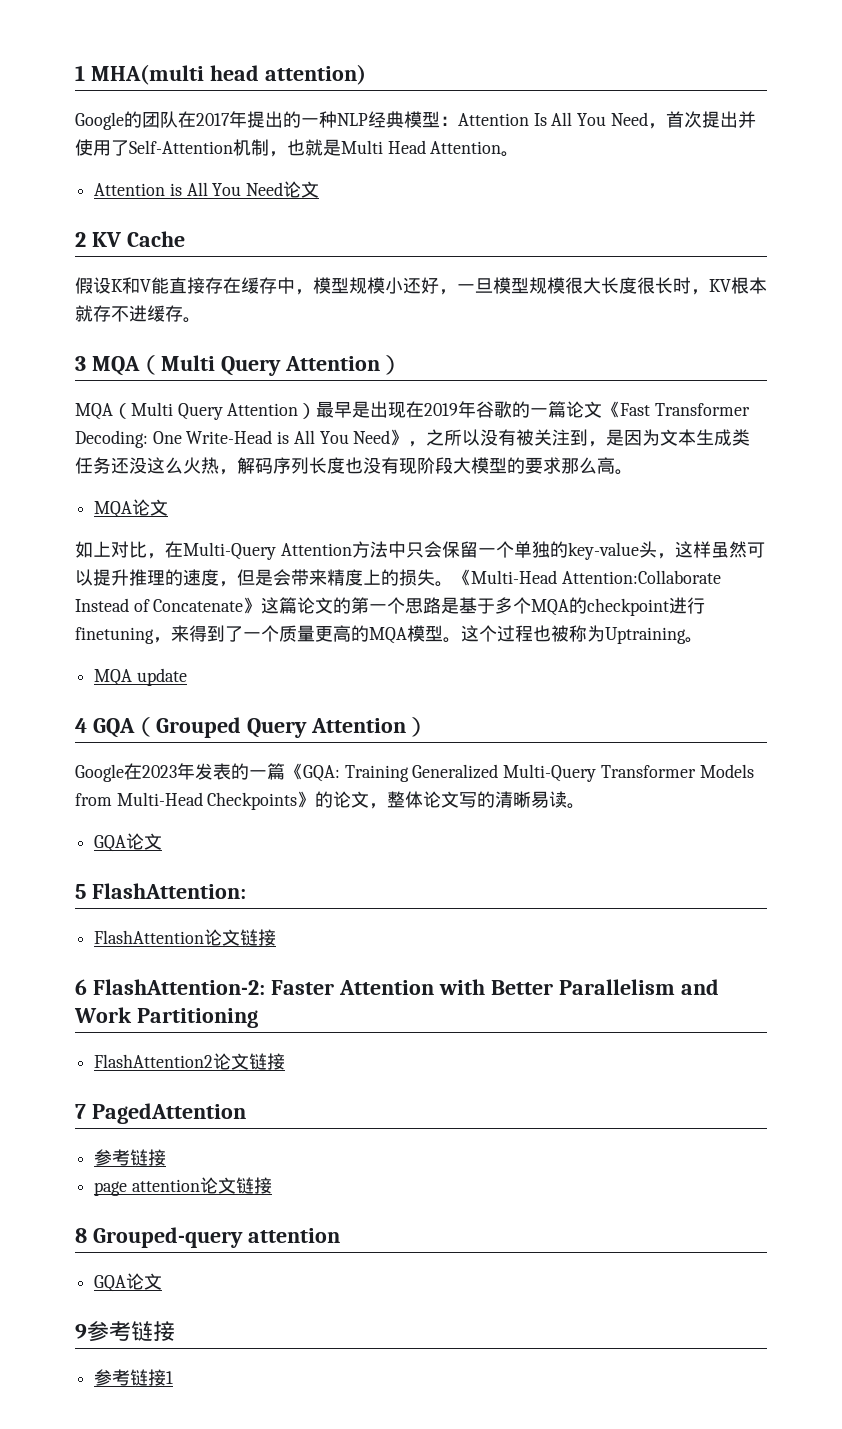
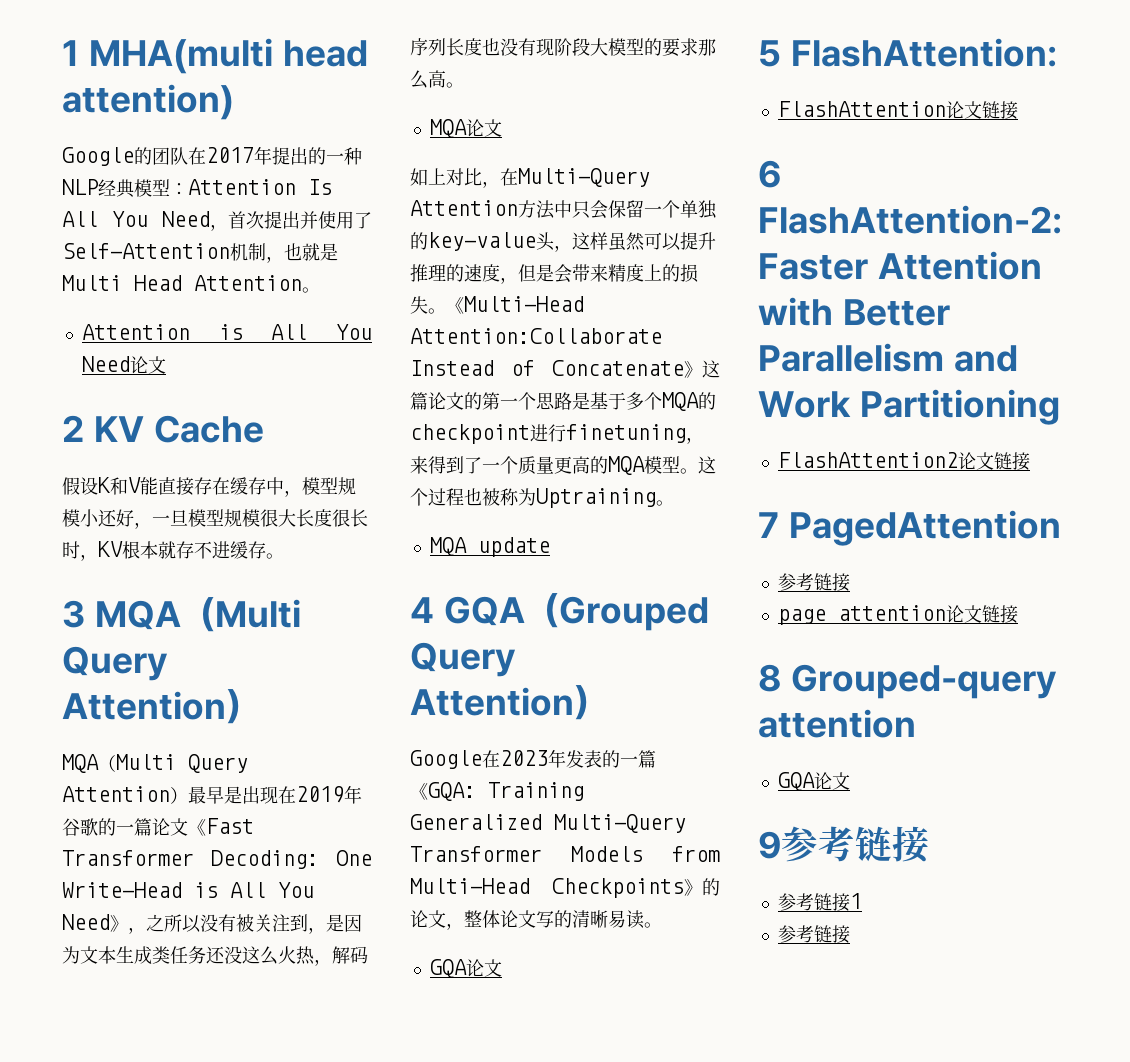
  参考链接1
+ 参考链接

